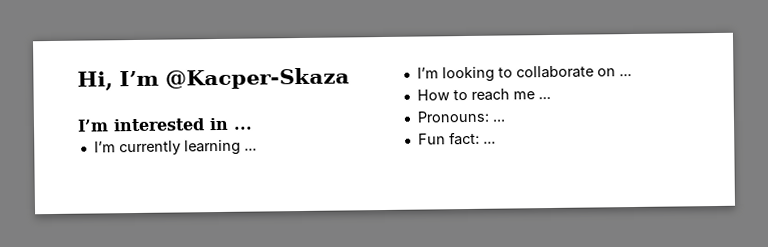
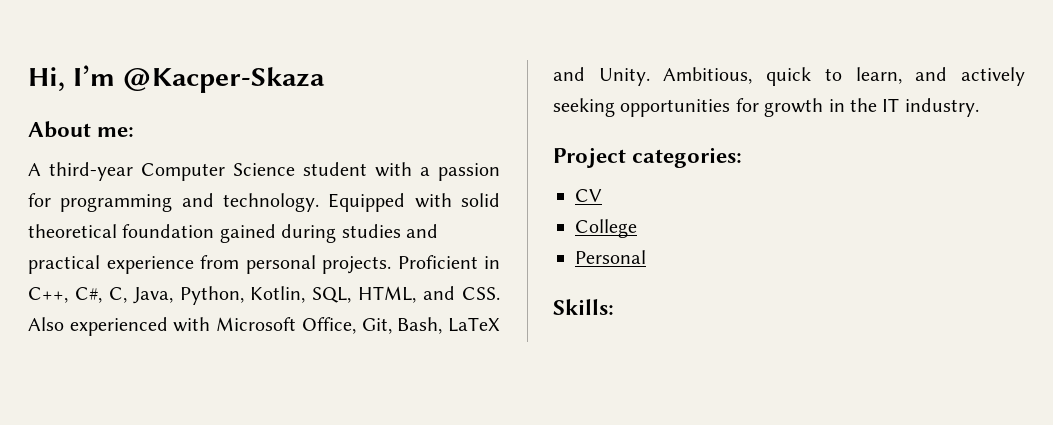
- I’m interested in ...
- I’m currently learning ...
- I’m looking to collaborate on ...
- How to reach me ...
- Pronouns: ...
- Fun fact: ...
+ About me:
+ A third-year Computer Science student with a passion for programming and technology. Equipped with solid theoretical foundation gained during studies and practical experience from personal projects. Proficient in C++, C#, C, Java, Python, Kotlin, SQL, HTML, and CSS. Also experienced with Microsoft Office, Git, Bash, LaTeX and Unity. Ambitious, quick to learn, and actively seeking opportunities for growth in the IT industry.
+ Project categories:
+ CV
+ College
+ Personal
+ Skills:

